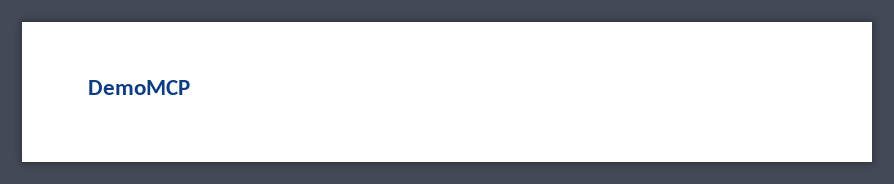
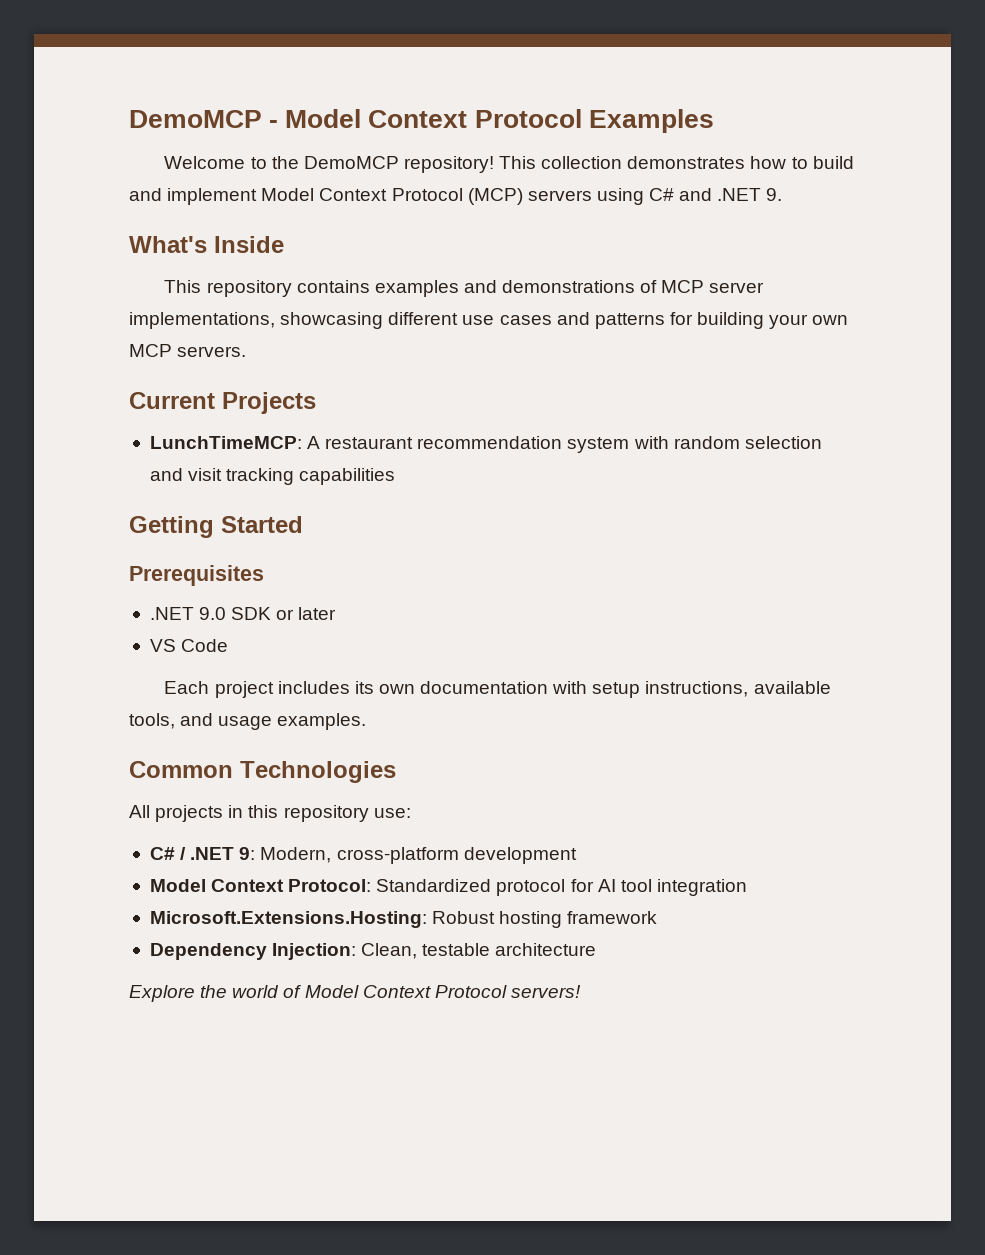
- DemoMCP
+ DemoMCP - Model Context Protocol Examples
+ Welcome to the DemoMCP repository! This collection demonstrates how to build and implement Model Context Protocol (MCP) servers using C# and .NET 9.
+ What's Inside
+ This repository contains examples and demonstrations of MCP server implementations, showcasing different use cases and patterns for building your own MCP servers.
+ Current Projects
+ LunchTimeMCP: A restaurant recommendation system with random selection and visit tracking capabilities
+ Getting Started
+ Prerequisites
+ .NET 9.0 SDK or later
+ VS Code
+ Each project includes its own documentation with setup instructions, available tools, and usage examples.
+ Common Technologies
+ All projects in this repository use:
+ C# / .NET 9: Modern, cross-platform development
+ Model Context Protocol: Standardized protocol for AI tool integration
+ Microsoft.Extensions.Hosting: Robust hosting framework
+ Dependency Injection: Clean, testable architecture
+ Explore the world of Model Context Protocol servers!

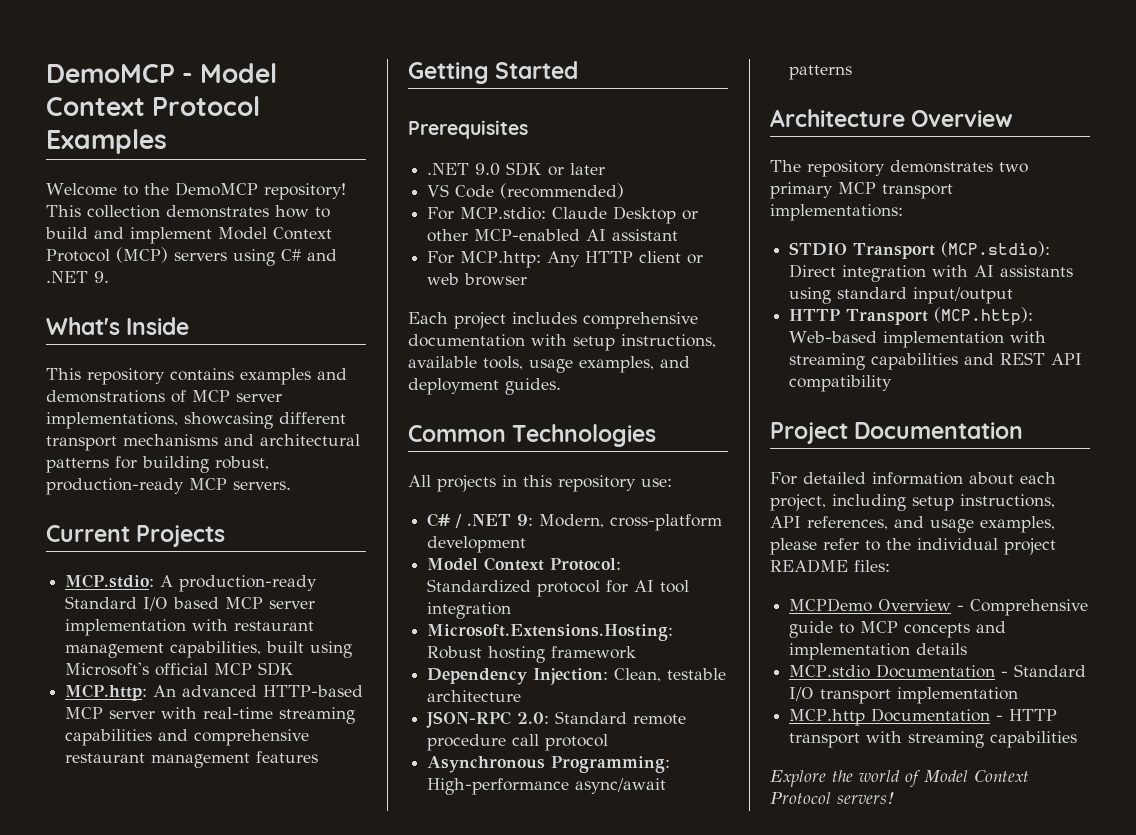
- This repository contains examples and demonstrations of MCP server implementations, showcasing different use cases and patterns for building your own MCP servers.
+ This repository contains examples and demonstrations of MCP server implementations, showcasing different transport mechanisms and architectural patterns for building robust, production-ready MCP servers.
- LunchTimeMCP: A restaurant recommendation system with random selection and visit tracking capabilities
+ MCP.stdio: A production-ready Standard I/O based MCP server implementation with restaurant management capabilities, built using Microsoft's official MCP SDK
+ MCP.http: An advanced HTTP-based MCP server with real-time streaming capabilities and comprehensive restaurant management features
- VS Code
+ VS Code (recommended)
+ For MCP.stdio: Claude Desktop or other MCP-enabled AI assistant
+ For MCP.http: Any HTTP client or web browser
- Each project includes its own documentation with setup instructions, available tools, and usage examples.
+ Each project includes comprehensive documentation with setup instructions, available tools, usage examples, and deployment guides.
+ JSON-RPC 2.0: Standard remote procedure call protocol
+ Asynchronous Programming: High-performance async/await patterns
+ Architecture Overview
+ The repository demonstrates two primary MCP transport implementations:
+ STDIO Transport (MCP.stdio): Direct integration with AI assistants using standard input/output
+ HTTP Transport (MCP.http): Web-based implementation with streaming capabilities and REST API compatibility
+ Project Documentation
+ For detailed information about each project, including setup instructions, API references, and usage examples, please refer to the individual project README files:
+ MCPDemo Overview - Comprehensive guide to MCP concepts and implementation details
+ MCP.stdio Documentation - Standard I/O transport implementation
+ MCP.http Documentation - HTTP transport with streaming capabilities

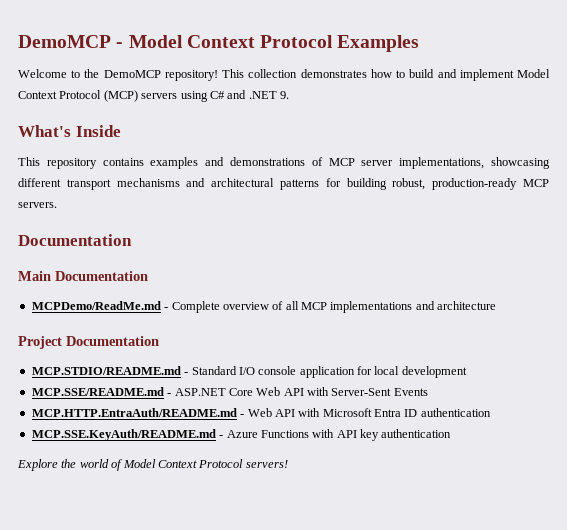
  This repository contains examples and demonstrations of MCP server implementations, showcasing different transport mechanisms and architectural patterns for building robust, production-ready MCP servers.
- Current Projects
- MCP.stdio: A production-ready Standard I/O based MCP server implementation with restaurant management capabilities, built using Microsoft's official MCP SDK
- MCP.http: An advanced HTTP-based MCP server with real-time streaming capabilities and comprehensive restaurant management features
- Getting Started
- Prerequisites
- .NET 9.0 SDK or later
- VS Code (recommended)
- For MCP.stdio: Claude Desktop or other MCP-enabled AI assistant
- For MCP.http: Any HTTP client or web browser
- Each project includes comprehensive documentation with setup instructions, available tools, usage examples, and deployment guides.
- Common Technologies
- All projects in this repository use:
- C# / .NET 9: Modern, cross-platform development
- Model Context Protocol: Standardized protocol for AI tool integration
- Microsoft.Extensions.Hosting: Robust hosting framework
- Dependency Injection: Clean, testable architecture
- JSON-RPC 2.0: Standard remote procedure call protocol
- Asynchronous Programming: High-performance async/await patterns
- Architecture Overview
- The repository demonstrates two primary MCP transport implementations:
- STDIO Transport (MCP.stdio): Direct integration with AI assistants using standard input/output
- HTTP Transport (MCP.http): Web-based implementation with streaming capabilities and REST API compatibility
+ Documentation
+ Main Documentation
+ MCPDemo/ReadMe.md - Complete overview of all MCP implementations and architecture
  Project Documentation
- For detailed information about each project, including setup instructions, API references, and usage examples, please refer to the individual project README files:
- MCPDemo Overview - Comprehensive guide to MCP concepts and implementation details
- MCP.stdio Documentation - Standard I/O transport implementation
- MCP.http Documentation - HTTP transport with streaming capabilities
+ MCP.STDIO/README.md - Standard I/O console application for local development
+ MCP.SSE/README.md - ASP.NET Core Web API with Server-Sent Events
+ MCP.HTTP.EntraAuth/README.md - Web API with Microsoft Entra ID authentication
+ MCP.SSE.KeyAuth/README.md - Azure Functions with API key authentication

